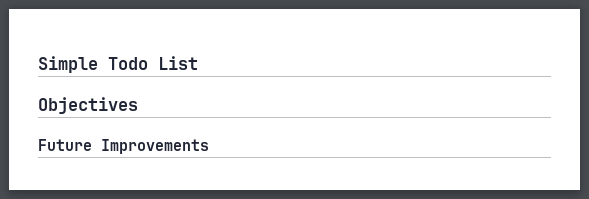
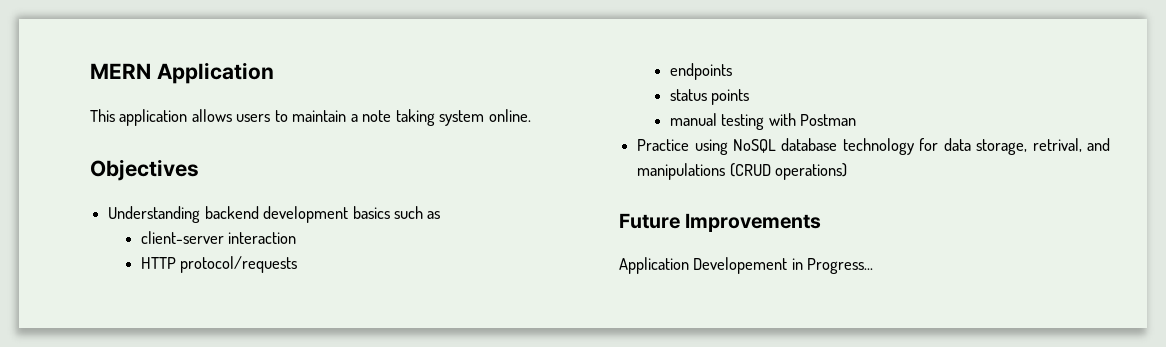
- Simple Todo List
+ MERN Application
+ This application allows users to maintain a note taking system online.
  Objectives
+ Understanding backend development basics such as
+ client-server interaction
+ HTTP protocol/requests
+ endpoints
+ status points
+ manual testing with Postman
+ Practice using NoSQL database technology for data storage, retrival, and manipulations (CRUD operations)
  Future Improvements
+ Application Developement in Progress...

